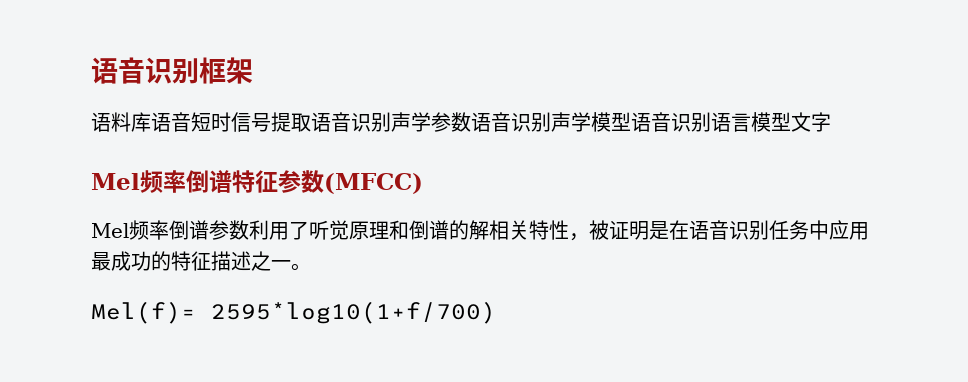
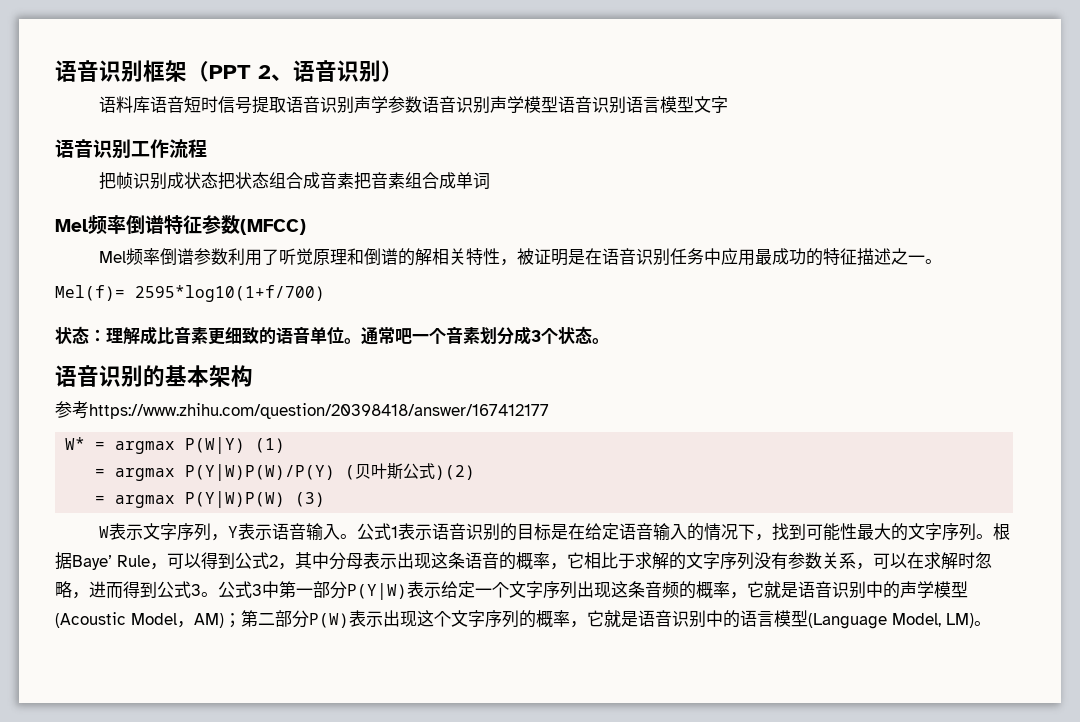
- 语音识别框架
+ 语音识别框架（PPT 2、语音识别）
+ 语音识别工作流程
+ 把帧识别成状态把状态组合成音素把音素组合成单词
+ 状态：理解成比音素更细致的语音单位。通常吧一个音素划分成3个状态。
+ 语音识别的基本架构
+ 参考https://www.zhihu.com/question/20398418/answer/167412177
+ W* = argmax P(W|Y) (1)
+ = argmax P(Y|W)P(W)/P(Y) (贝叶斯公式)(2)
+ = argmax P(Y|W)P(W) (3)
+ W表示文字序列，Y表示语音输入。公式1表示语音识别的目标是在给定语音输入的情况下，找到可能性最大的文字序列。根据Baye’ Rule，可以得到公式2，其中分母表示出现这条语音的概率，它相比于求解的文字序列没有参数关系，可以在求解时忽略，进而得到公式3。公式3中第一部分P(Y|W)表示给定一个文字序列出现这条音频的概率，它就是语音识别中的声学模型(Acoustic Model，AM)；第二部分P(W)表示出现这个文字序列的概率，它就是语音识别中的语言模型(Language Model, LM)。

